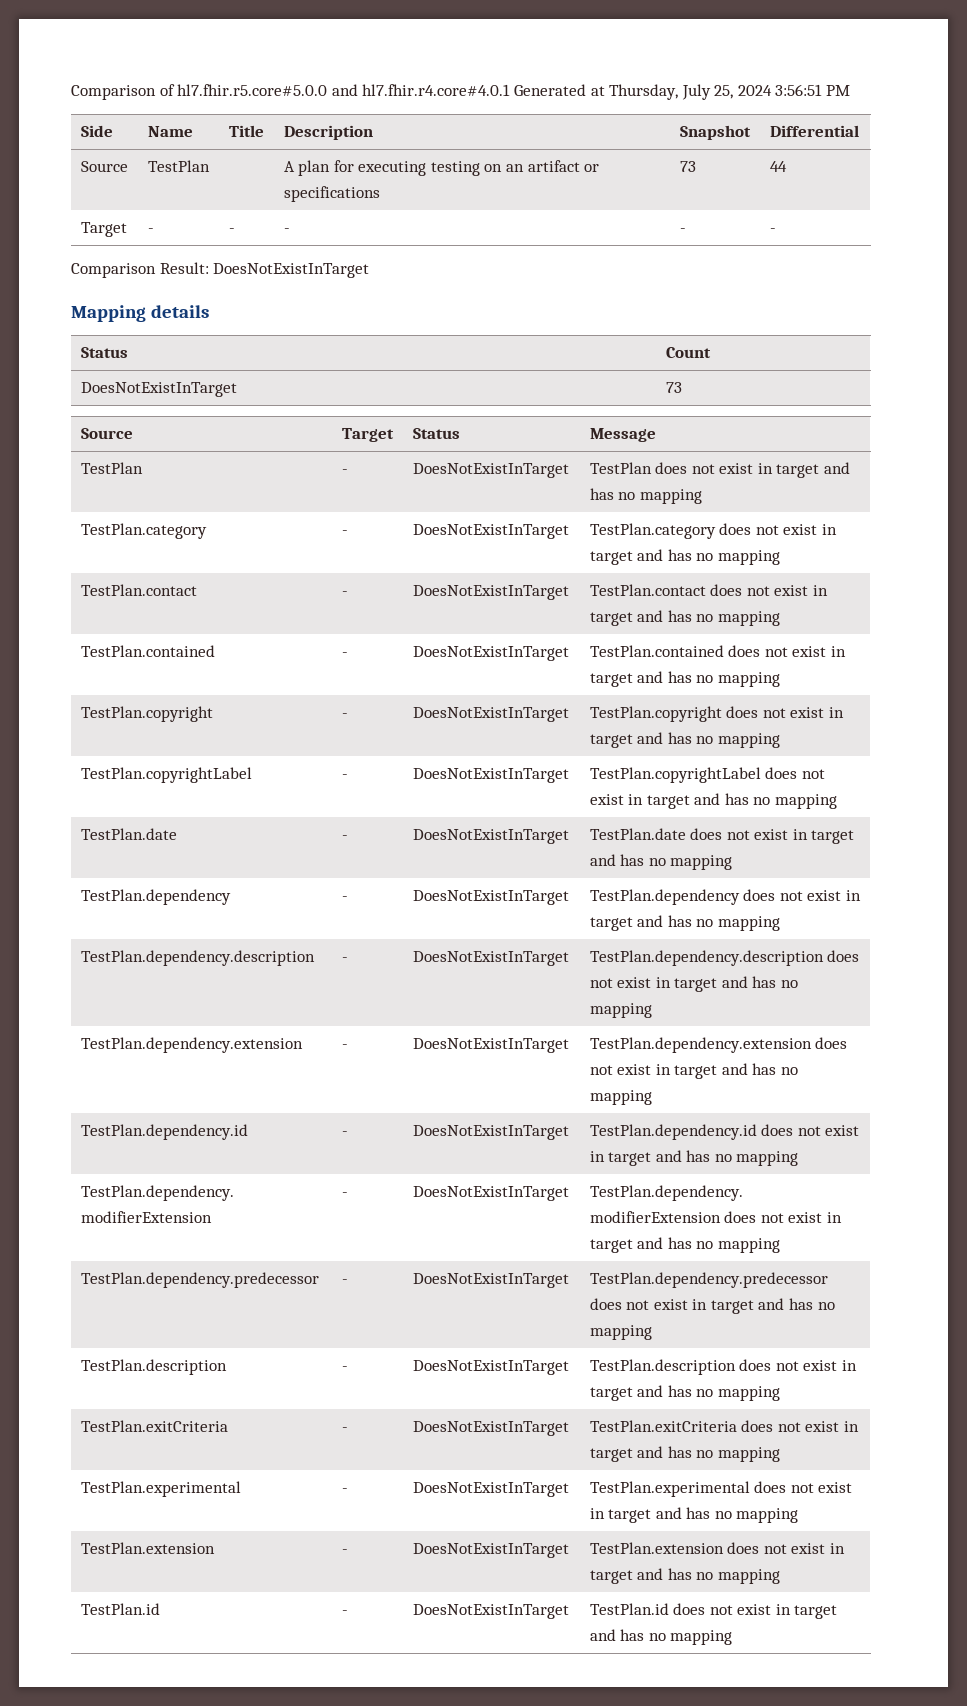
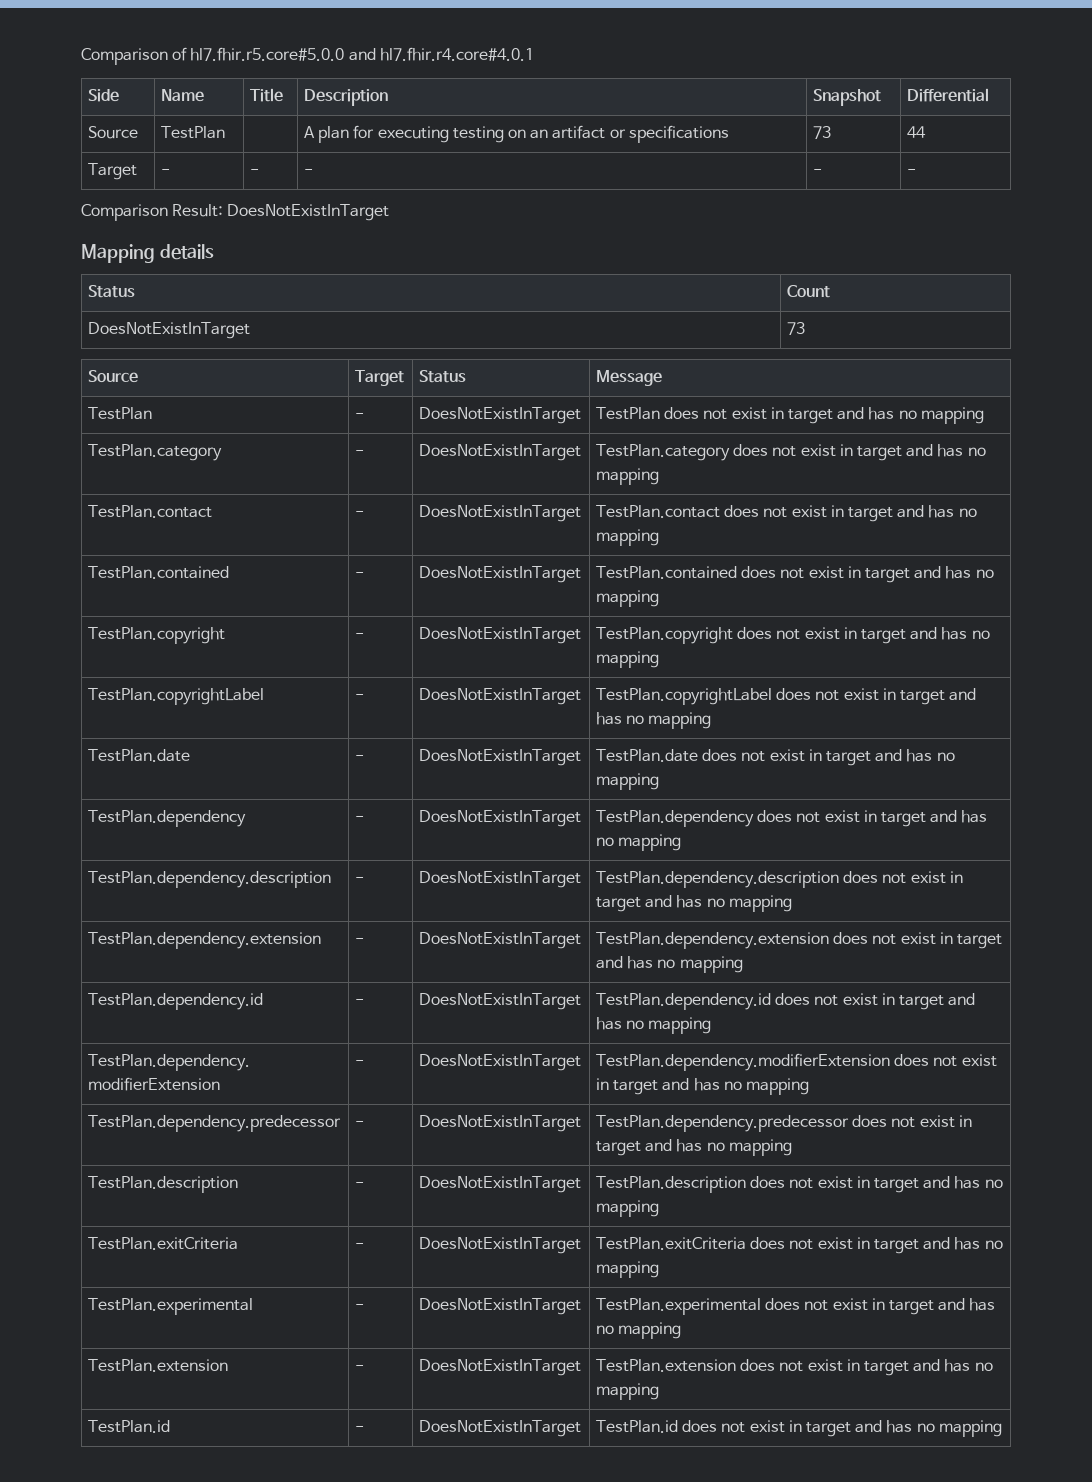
- Comparison of hl7.fhir.r5.core#5.0.0 and hl7.fhir.r4.core#4.0.1 Generated at Thursday, July 25, 2024 3:56:51 PM
+ Comparison of hl7.fhir.r5.core#5.0.0 and hl7.fhir.r4.core#4.0.1

